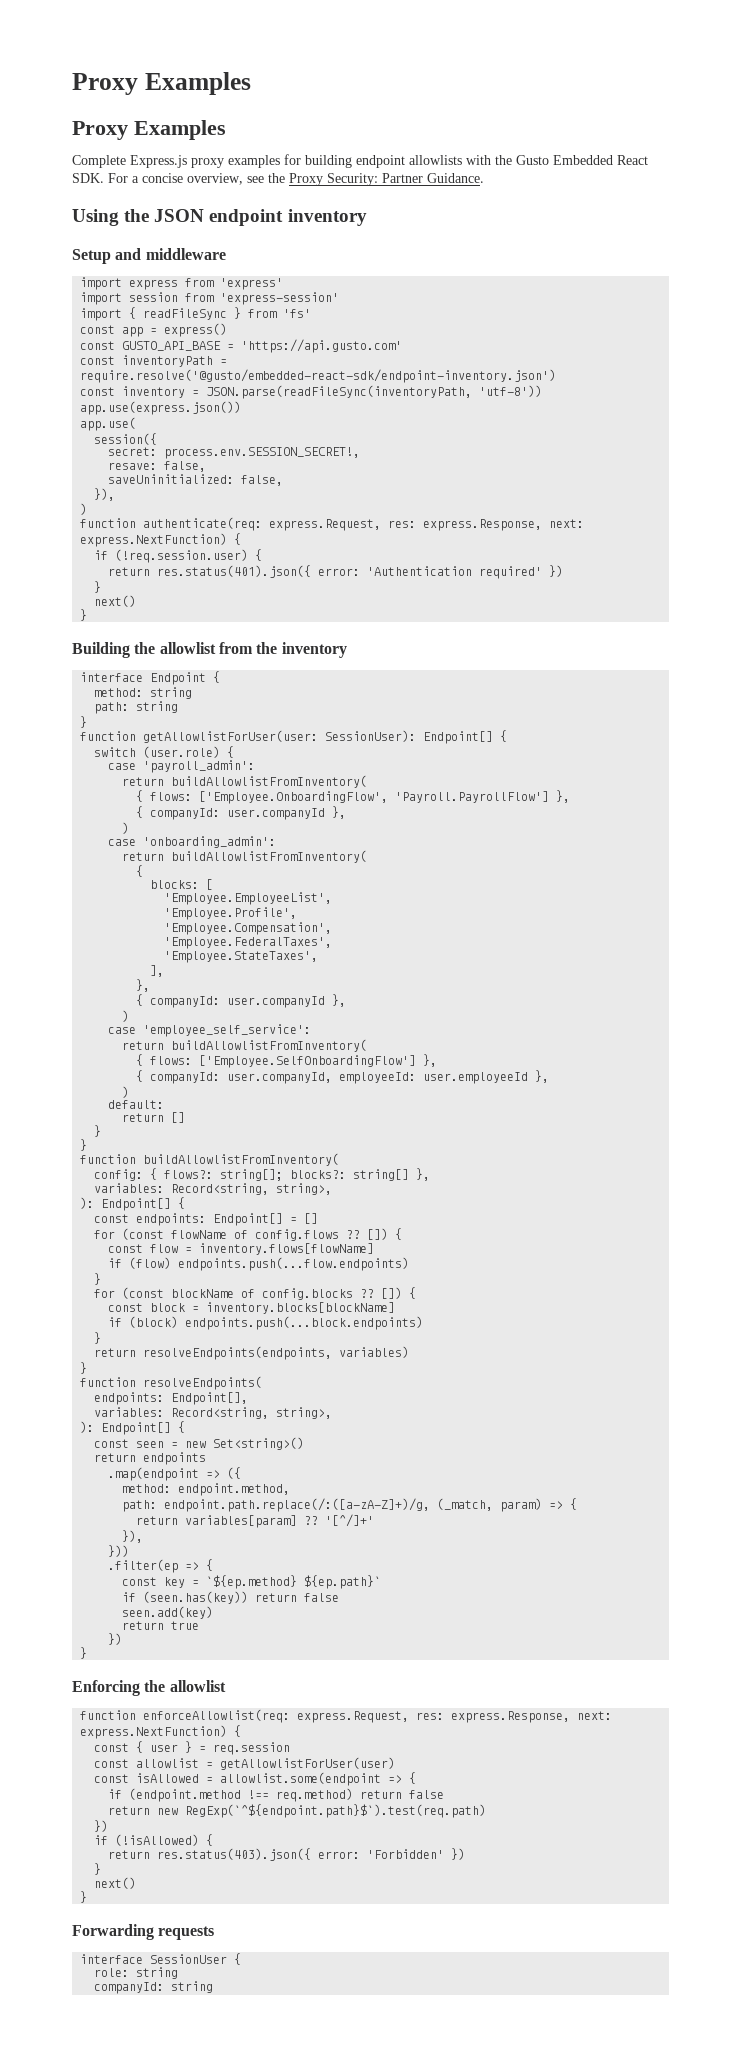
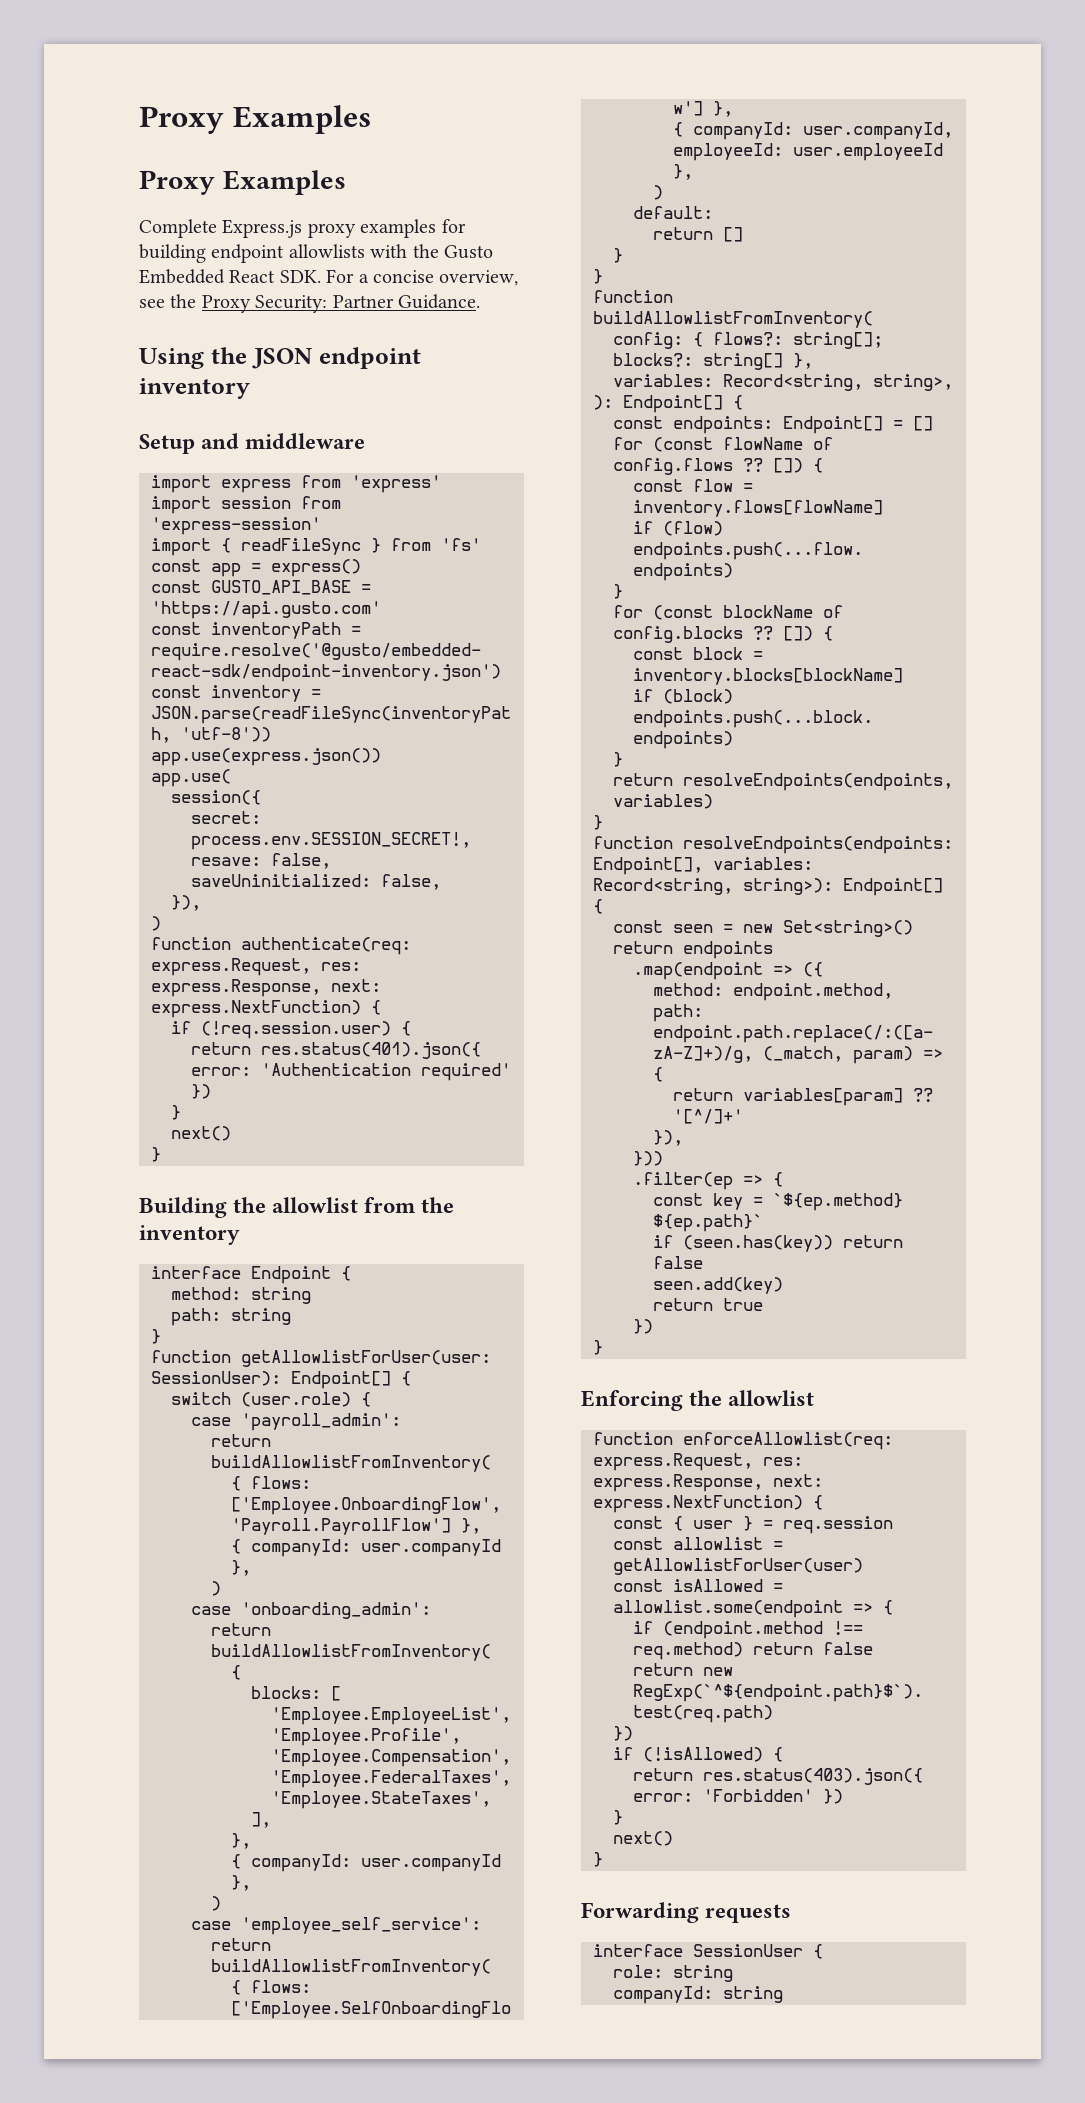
- function resolveEndpoints(
- endpoints: Endpoint[],
- variables: Record<string, string>,
- ): Endpoint[] {
+ function resolveEndpoints(endpoints: Endpoint[], variables: Record<string, string>): Endpoint[] {

